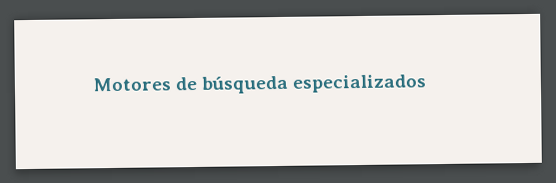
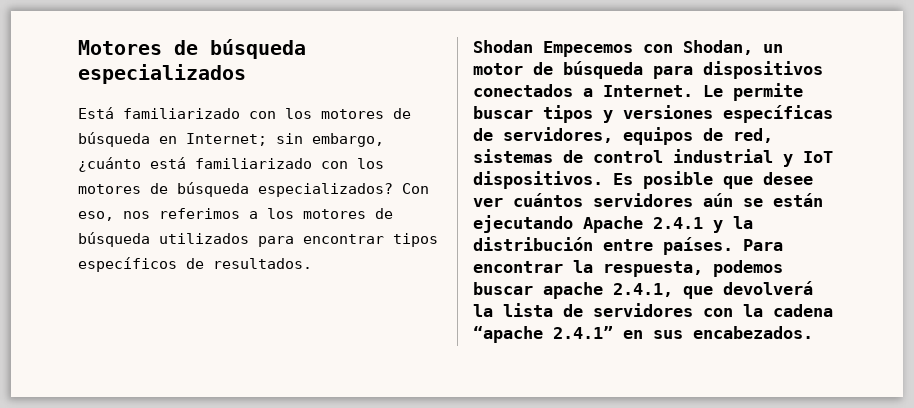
+ Está familiarizado con los motores de búsqueda en Internet; sin embargo, ¿cuánto está familiarizado con los motores de búsqueda especializados? Con eso, nos referimos a los motores de búsqueda utilizados para encontrar tipos específicos de resultados.
+ Shodan Empecemos con Shodan, un motor de búsqueda para dispositivos conectados a Internet. Le permite buscar tipos y versiones específicas de servidores, equipos de red, sistemas de control industrial y IoT dispositivos. Es posible que desee ver cuántos servidores aún se están ejecutando Apache 2.4.1 y la distribución entre países. Para encontrar la respuesta, podemos buscar apache 2.4.1, que devolverá la lista de servidores con la cadena “apache 2.4.1” en sus encabezados.

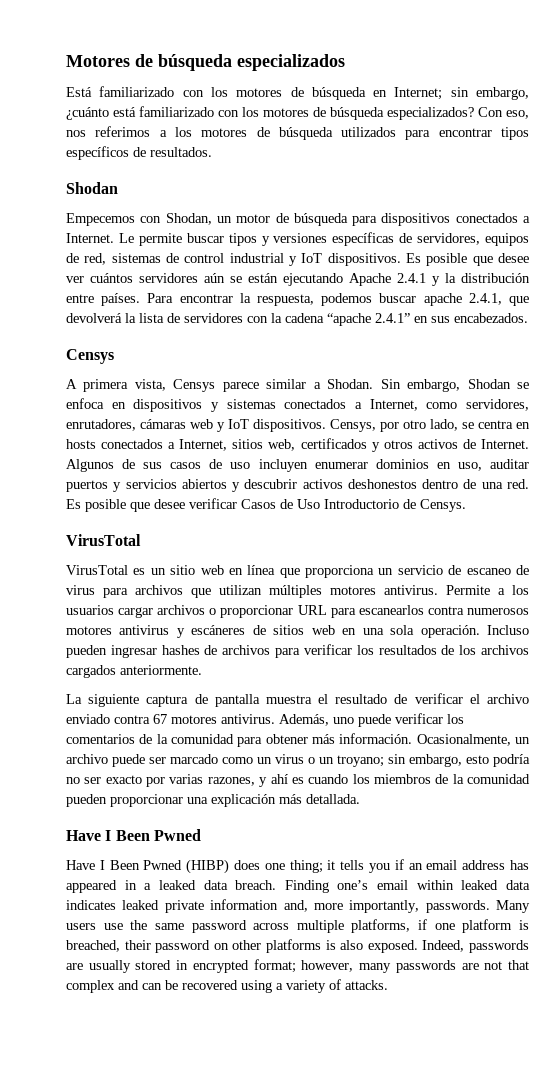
  Con eso, nos referimos a los motores de búsqueda utilizados para encontrar tipos específicos de resultados.
- Shodan Empecemos con Shodan, un motor de búsqueda para dispositivos conectados a Internet.
+ Shodan
+ Empecemos con Shodan, un motor de búsqueda para dispositivos conectados a Internet.
  Para encontrar la respuesta, podemos buscar apache 2.4.1, que devolverá la lista de servidores con la cadena “apache 2.4.1” en sus encabezados.
+ Censys
+ A primera vista, Censys parece similar a Shodan. Sin embargo, Shodan se enfoca en dispositivos y sistemas conectados a Internet, como servidores, enrutadores, cámaras web y IoT dispositivos. Censys, por otro lado, se centra en hosts conectados a Internet, sitios web, certificados y otros activos de Internet. Algunos de sus casos de uso incluyen enumerar dominios en uso, auditar puertos y servicios abiertos y descubrir activos deshonestos dentro de una red. Es posible que desee verificar Casos de Uso Introductorio de Censys.
+ VirusTotal
+ VirusTotal es un sitio web en línea que proporciona un servicio de escaneo de virus para archivos que utilizan múltiples motores antivirus. Permite a los usuarios cargar archivos o proporcionar URL para escanearlos contra numerosos motores antivirus y escáneres de sitios web en una sola operación. Incluso pueden ingresar hashes de archivos para verificar los resultados de los archivos cargados anteriormente.
+ La siguiente captura de pantalla muestra el resultado de verificar el archivo enviado contra 67 motores antivirus. Además, uno puede verificar los comentarios de la comunidad para obtener más información. Ocasionalmente, un archivo puede ser marcado como un virus o un troyano; sin embargo, esto podría no ser exacto por varias razones, y ahí es cuando los miembros de la comunidad pueden proporcionar una explicación más detallada.
+ Have I Been Pwned
+ Have I Been Pwned (HIBP) does one thing; it tells you if an email address has appeared in a leaked data breach. Finding one’s email within leaked data indicates leaked private information and, more importantly, passwords. Many users use the same password across multiple platforms, if one platform is breached, their password on other platforms is also exposed. Indeed, passwords are usually stored in encrypted format; however, many passwords are not that complex and can be recovered using a variety of attacks.

